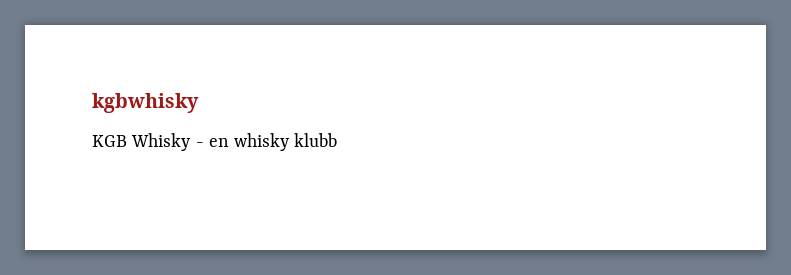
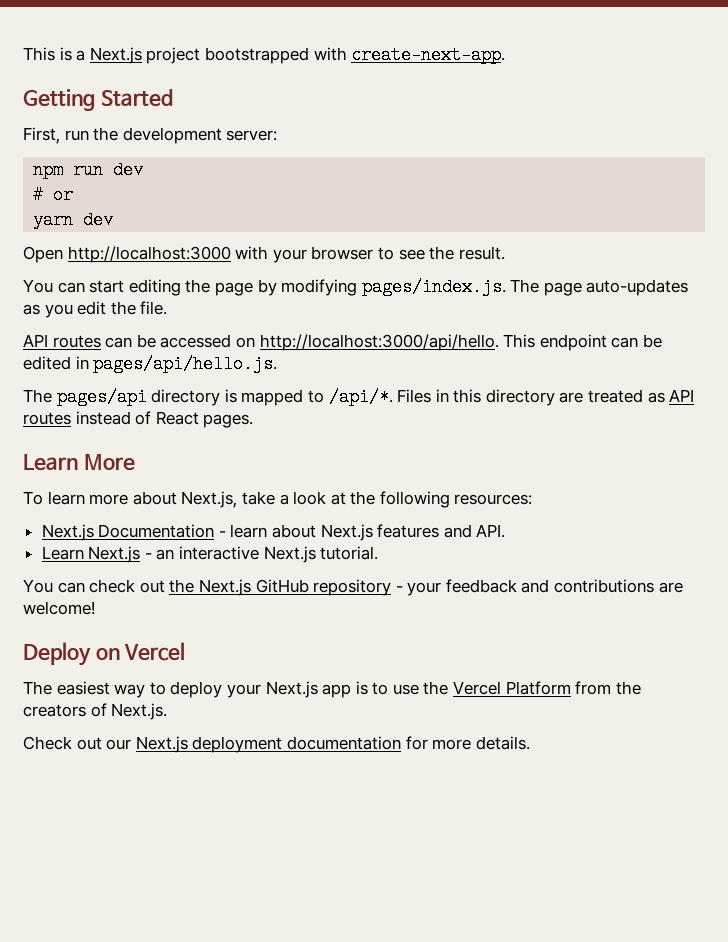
- kgbwhisky
- KGB Whisky - en whisky klubb
+ This is a Next.js project bootstrapped with create-next-app.
+ Getting Started
+ First, run the development server:
+ npm run dev
+ # or
+ yarn dev
+ Open http://localhost:3000 with your browser to see the result.
+ You can start editing the page by modifying pages/index.js. The page auto-updates as you edit the file.
+ API routes can be accessed on http://localhost:3000/api/hello. This endpoint can be edited in pages/api/hello.js.
+ The pages/api directory is mapped to /api/*. Files in this directory are treated as API routes instead of React pages.
+ Learn More
+ To learn more about Next.js, take a look at the following resources:
+ Next.js Documentation - learn about Next.js features and API.
+ Learn Next.js - an interactive Next.js tutorial.
+ You can check out the Next.js GitHub repository - your feedback and contributions are welcome!
+ Deploy on Vercel
+ The easiest way to deploy your Next.js app is to use the Vercel Platform from the creators of Next.js.
+ Check out our Next.js deployment documentation for more details.

